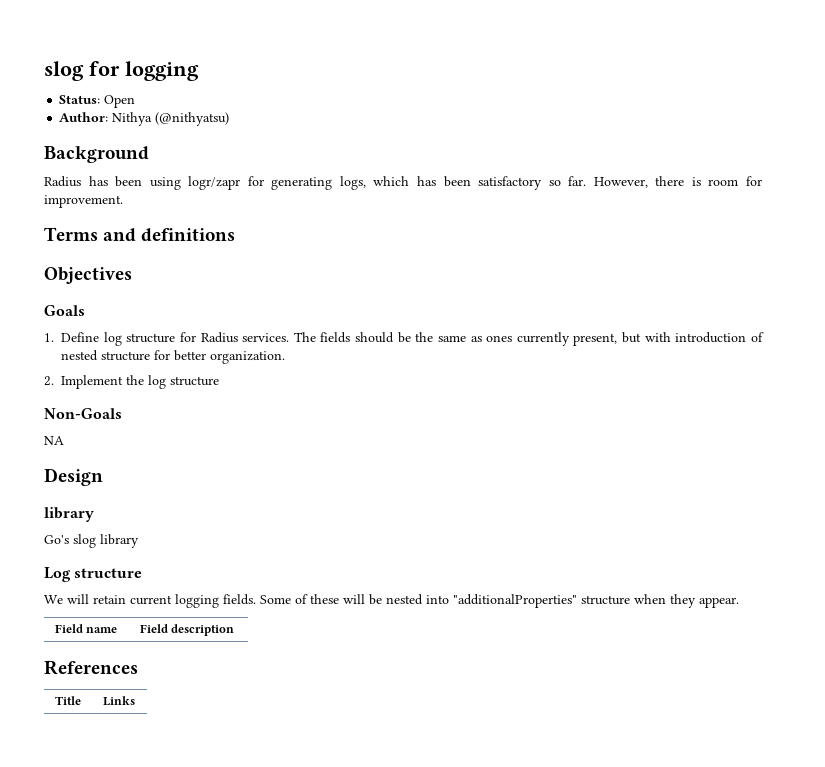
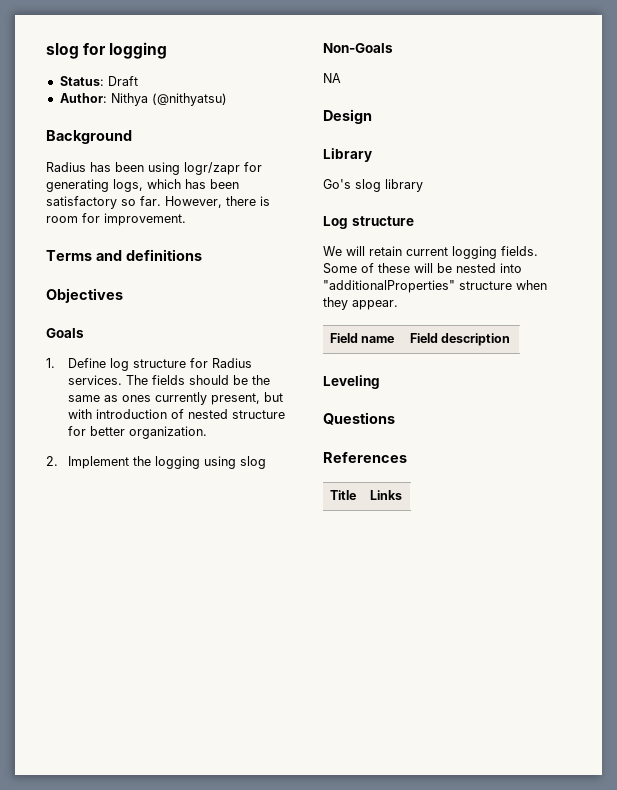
- Status: Open
+ Status: Draft
- 2. Implement the log structure
+ 2. Implement the logging using slog
  Design
- library
+ Library
+ Leveling
+ Questions

